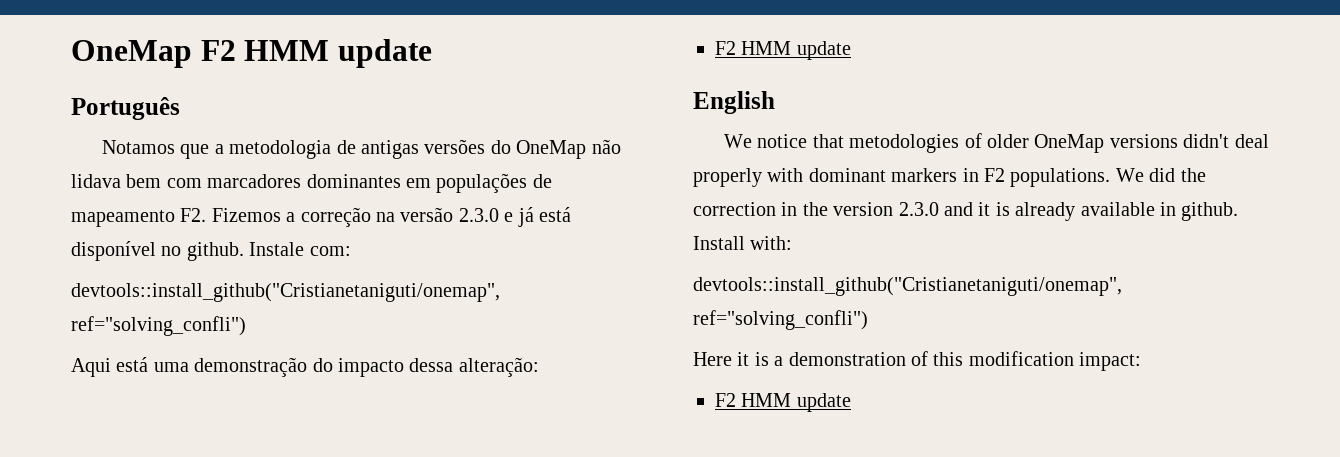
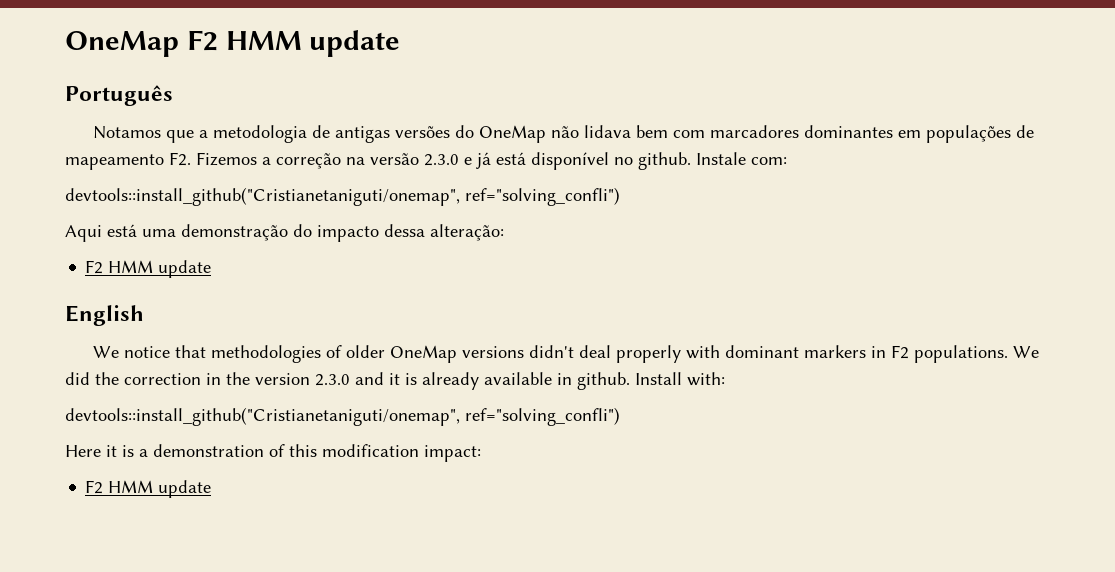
- We notice that metodologies of older OneMap versions didn't deal properly with dominant markers in F2 populations.
+ We notice that methodologies of older OneMap versions didn't deal properly with dominant markers in F2 populations.

